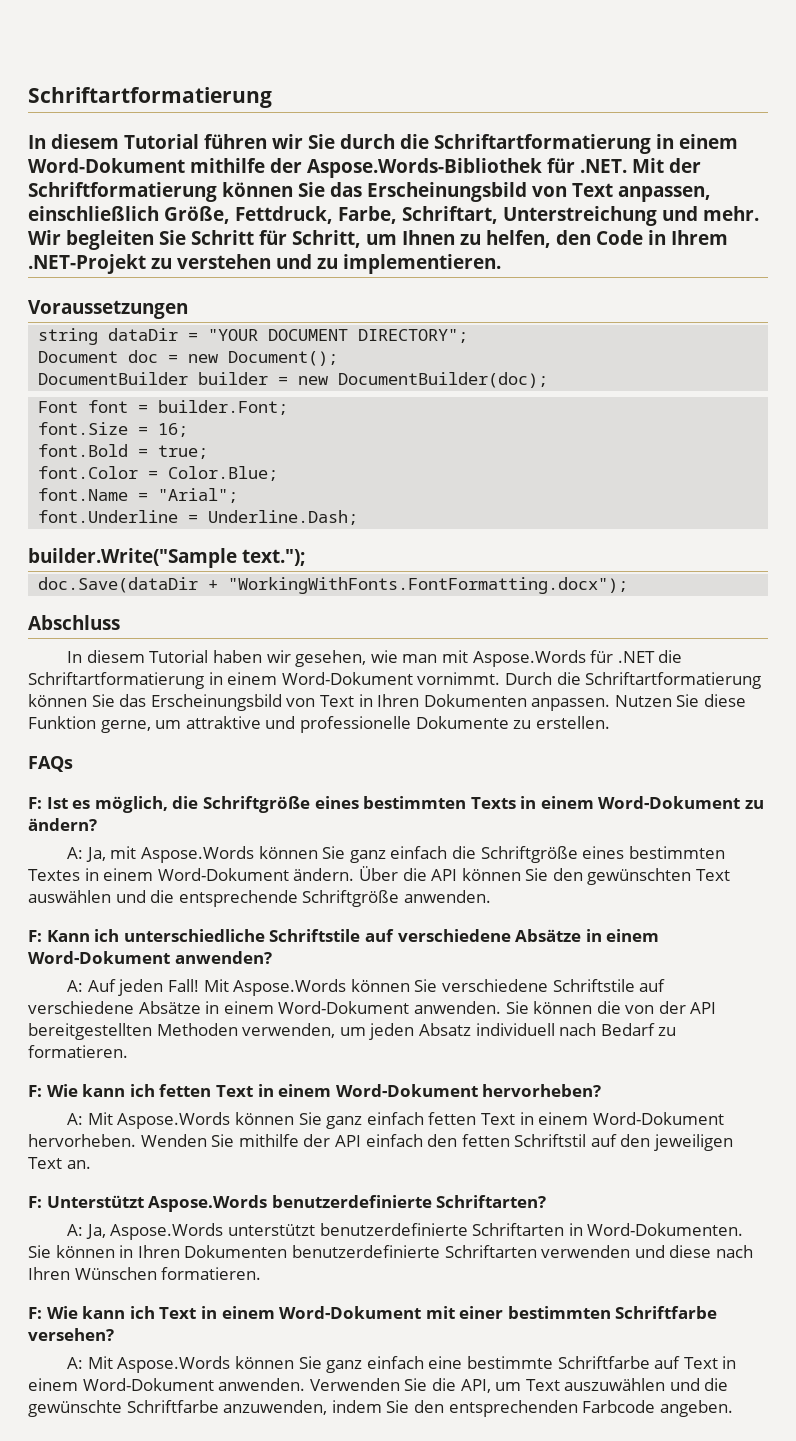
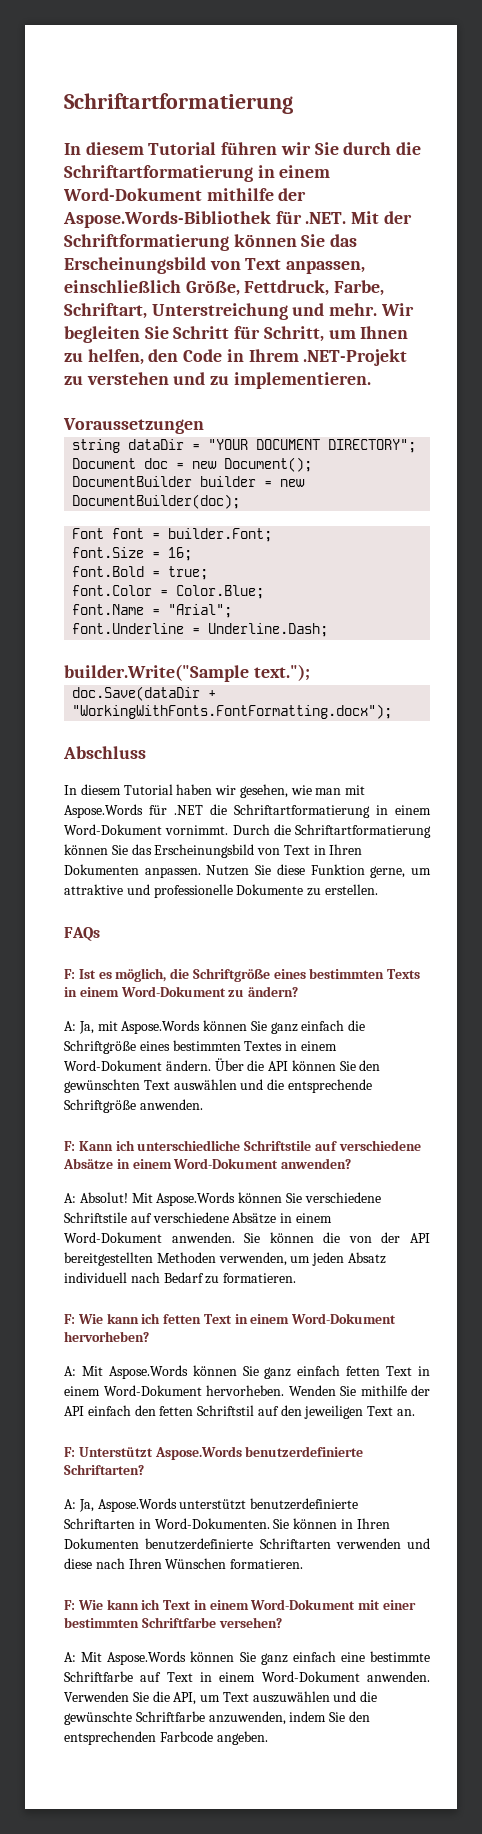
- A: Auf jeden Fall!
+ A: Absolut!

